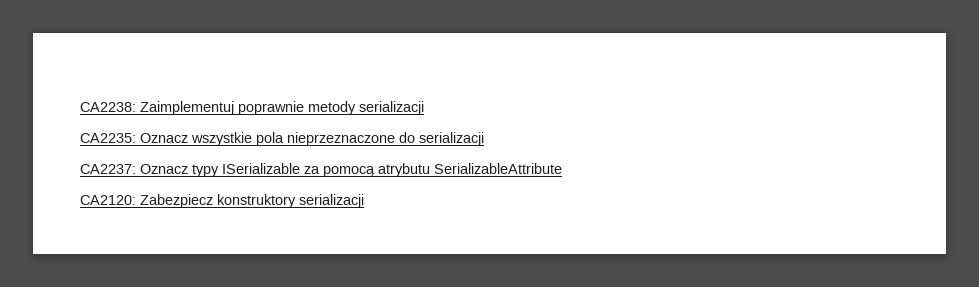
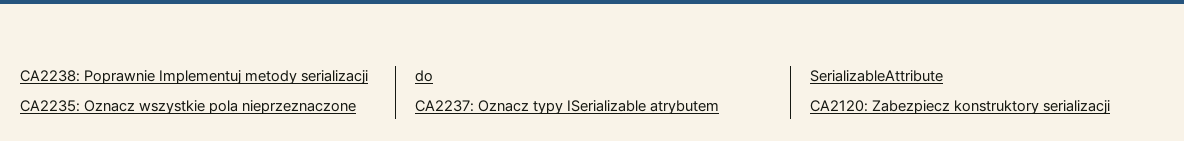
- CA2238: Zaimplementuj poprawnie metody serializacji
+ CA2238: Poprawnie Implementuj metody serializacji
- CA2235: Oznacz wszystkie pola nieprzeznaczone do serializacji
+ CA2235: Oznacz wszystkie pola nieprzeznaczone do
- CA2237: Oznacz typy ISerializable za pomocą atrybutu SerializableAttribute
+ CA2237: Oznacz typy ISerializable atrybutem SerializableAttribute

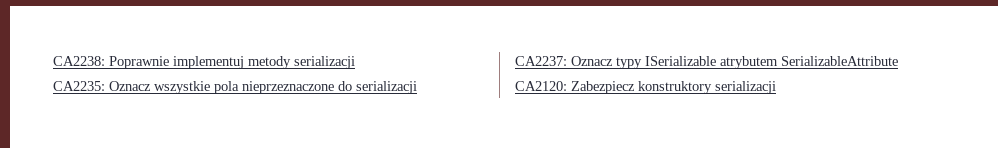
- CA2238: Poprawnie Implementuj metody serializacji
+ CA2238: Poprawnie implementuj metody serializacji
- CA2235: Oznacz wszystkie pola nieprzeznaczone do
+ CA2235: Oznacz wszystkie pola nieprzeznaczone do serializacji

